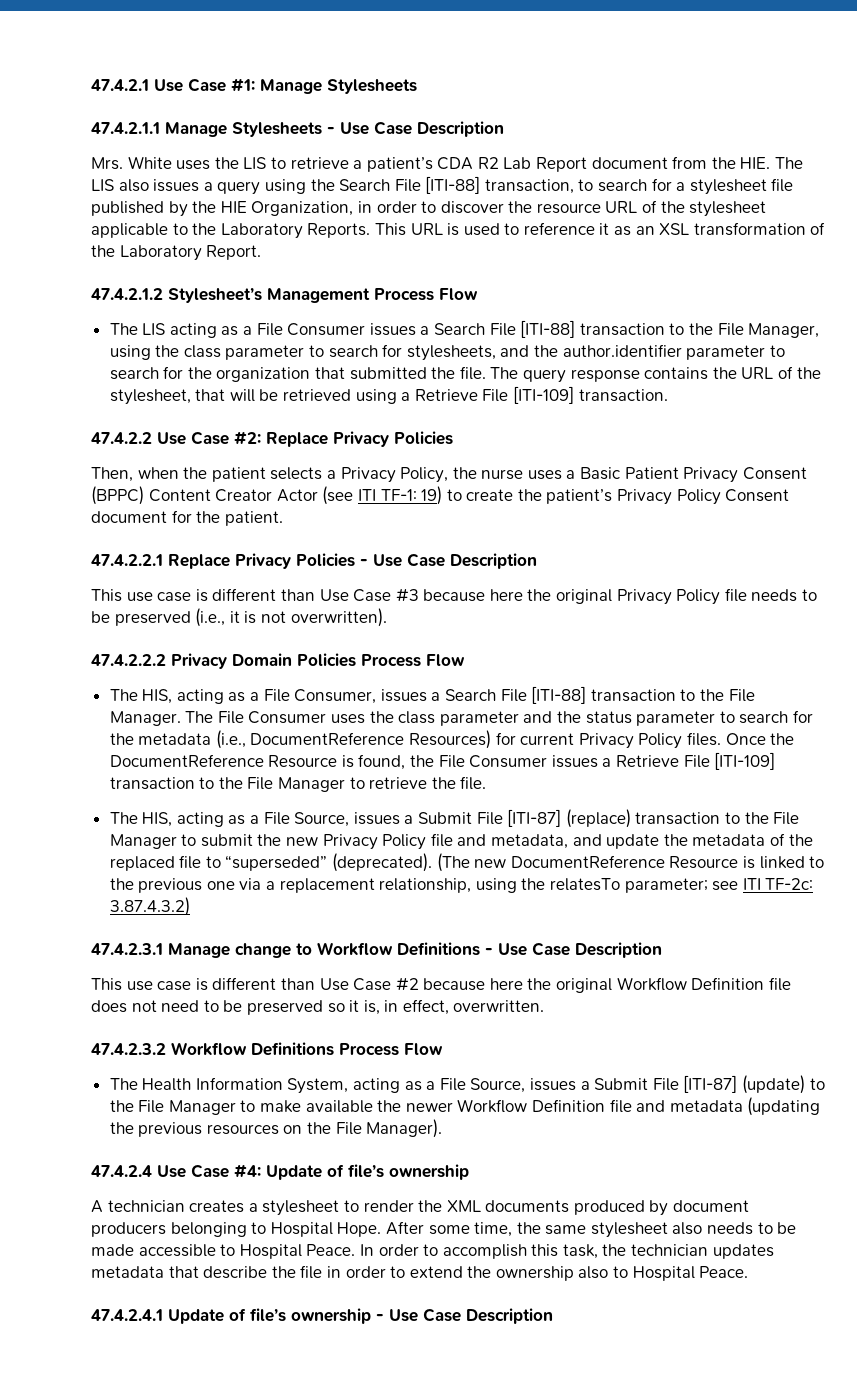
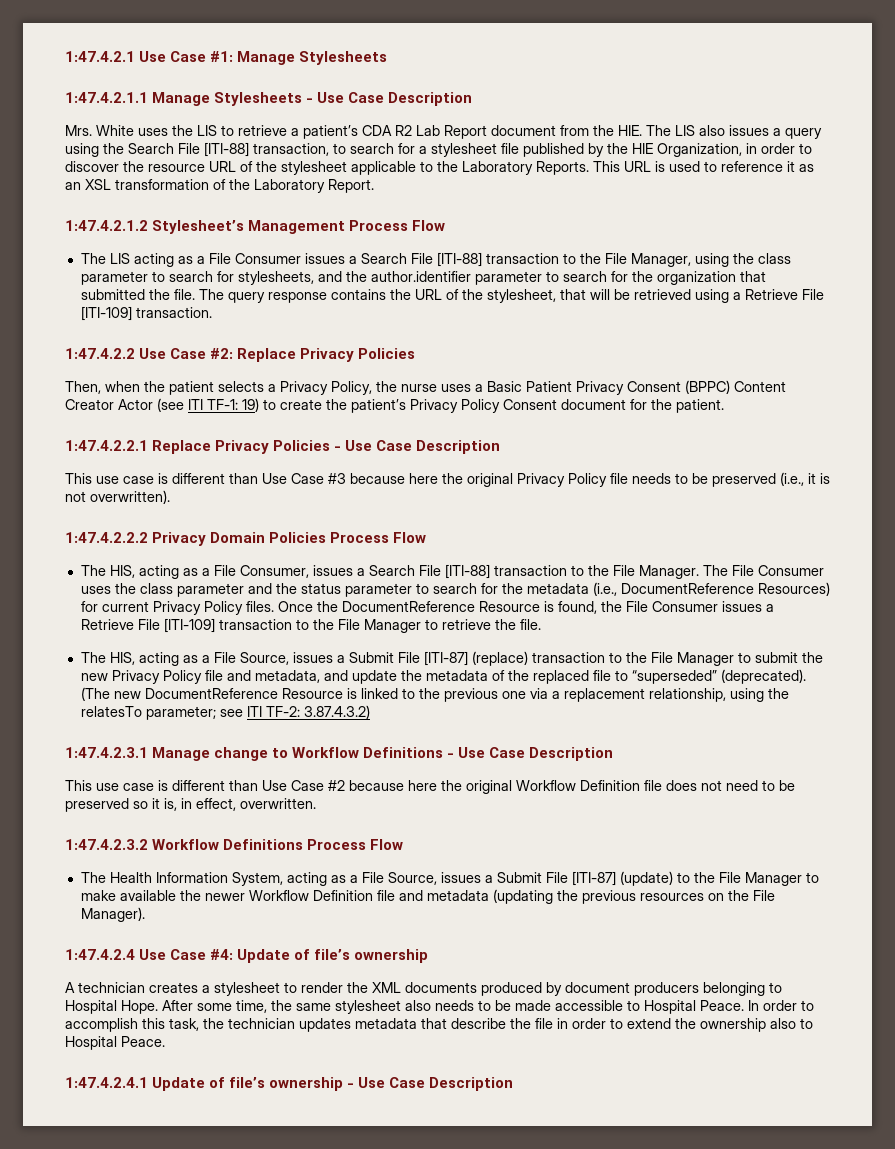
- 47.4.2.1 Use Case #1: Manage Stylesheets
+ 1:47.4.2.1 Use Case #1: Manage Stylesheets
- 47.4.2.1.1 Manage Stylesheets - Use Case Description
+ 1:47.4.2.1.1 Manage Stylesheets - Use Case Description
- 47.4.2.1.2 Stylesheet’s Management Process Flow
+ 1:47.4.2.1.2 Stylesheet’s Management Process Flow
- 47.4.2.2 Use Case #2: Replace Privacy Policies
+ 1:47.4.2.2 Use Case #2: Replace Privacy Policies
- 47.4.2.2.1 Replace Privacy Policies - Use Case Description
+ 1:47.4.2.2.1 Replace Privacy Policies - Use Case Description
- 47.4.2.2.2 Privacy Domain Policies Process Flow
+ 1:47.4.2.2.2 Privacy Domain Policies Process Flow
- (The new DocumentReference Resource is linked to the previous one via a replacement relationship, using the relatesTo parameter; see ITI TF-2c: 3.87.4.3.2)
+ (The new DocumentReference Resource is linked to the previous one via a replacement relationship, using the relatesTo parameter; see ITI TF-2: 3.87.4.3.2)
- 47.4.2.3.1 Manage change to Workflow Definitions - Use Case Description
+ 1:47.4.2.3.1 Manage change to Workflow Definitions - Use Case Description
- 47.4.2.3.2 Workflow Definitions Process Flow
+ 1:47.4.2.3.2 Workflow Definitions Process Flow
- 47.4.2.4 Use Case #4: Update of file’s ownership
+ 1:47.4.2.4 Use Case #4: Update of file’s ownership
- 47.4.2.4.1 Update of file’s ownership - Use Case Description
+ 1:47.4.2.4.1 Update of file’s ownership - Use Case Description

